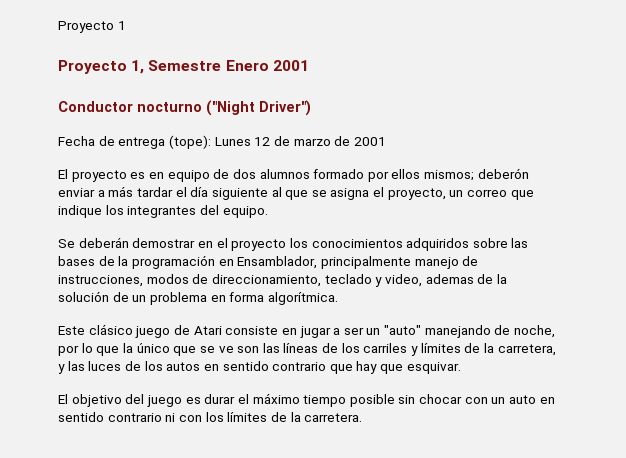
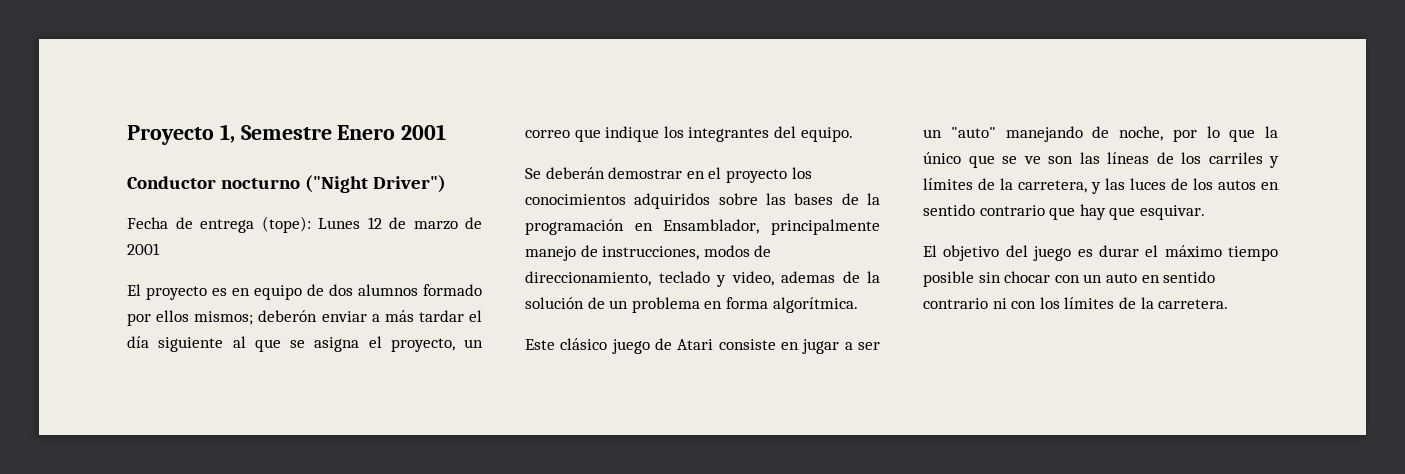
- Proyecto 1

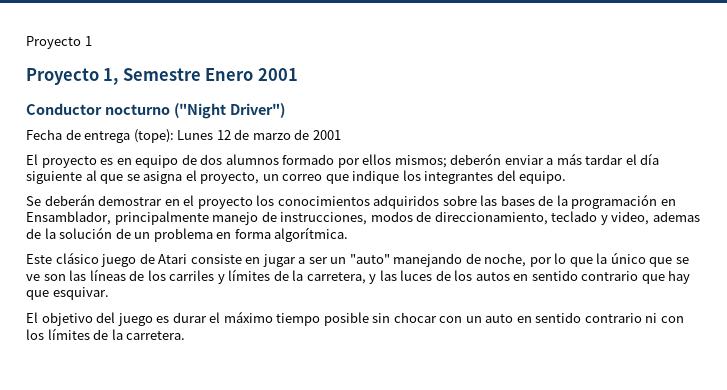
+ Proyecto 1

